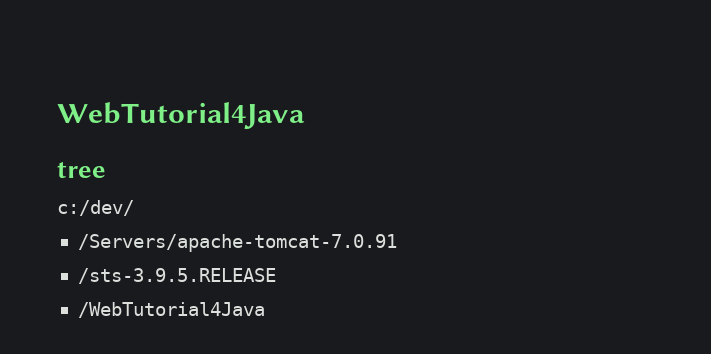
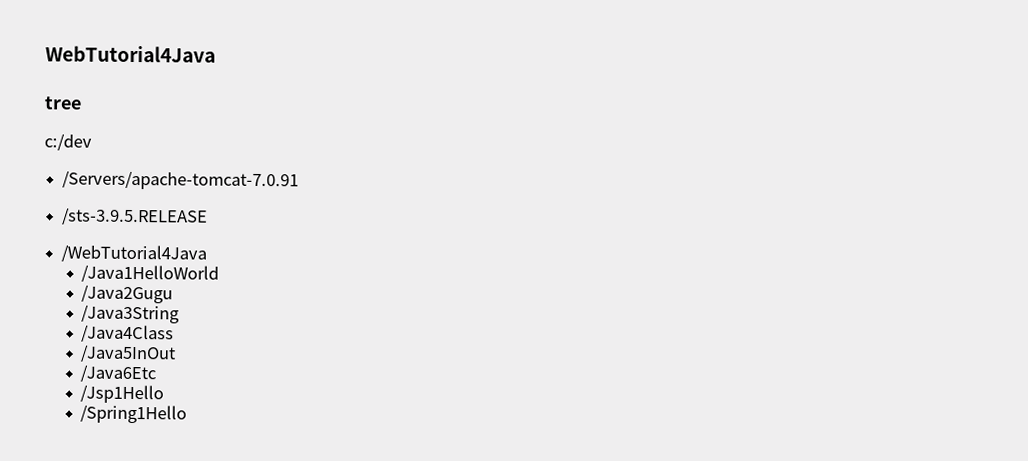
- c:/dev/
+ c:/dev
+ /Java1HelloWorld
+ /Java2Gugu
+ /Java3String
+ /Java4Class
+ /Java5InOut
+ /Java6Etc
+ /Jsp1Hello
+ /Spring1Hello

